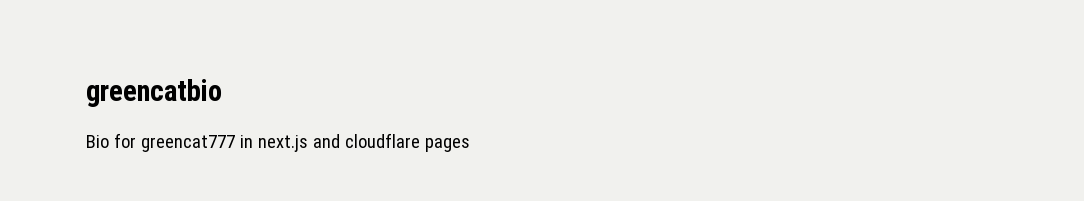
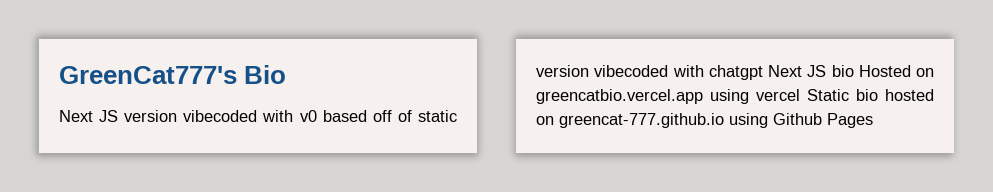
- greencatbio
- Bio for greencat777 in next.js and cloudflare pages
+ GreenCat777's Bio
+ Next JS version vibecoded with v0 based off of static version vibecoded with chatgpt Next JS bio Hosted on greencatbio.vercel.app using vercel Static bio hosted on greencat-777.github.io using Github Pages

